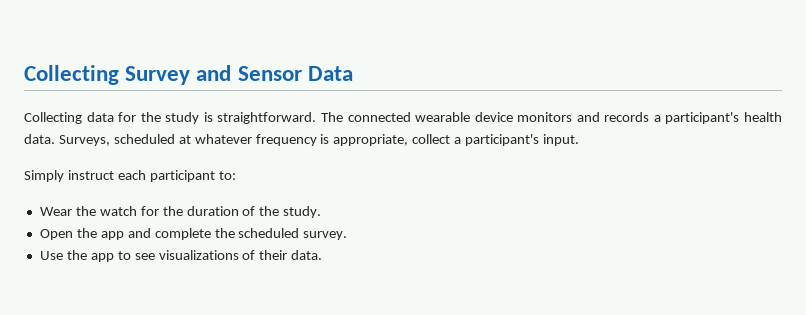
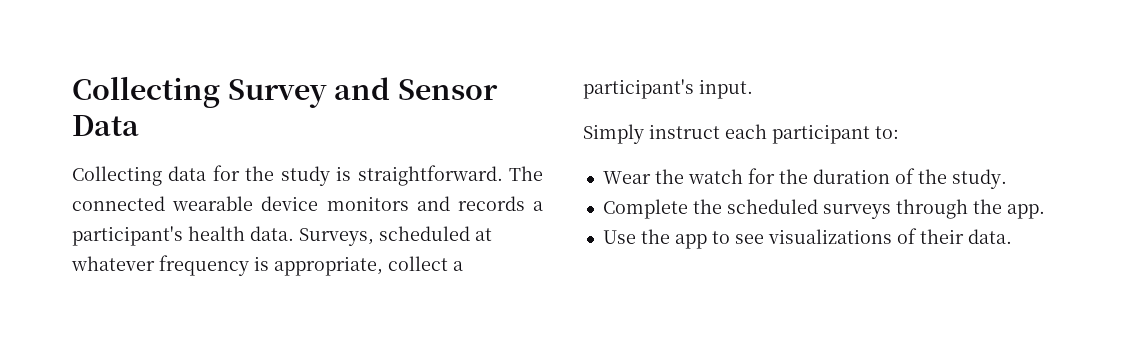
- Open the app and complete the scheduled survey.
+ Complete the scheduled surveys through the app.

